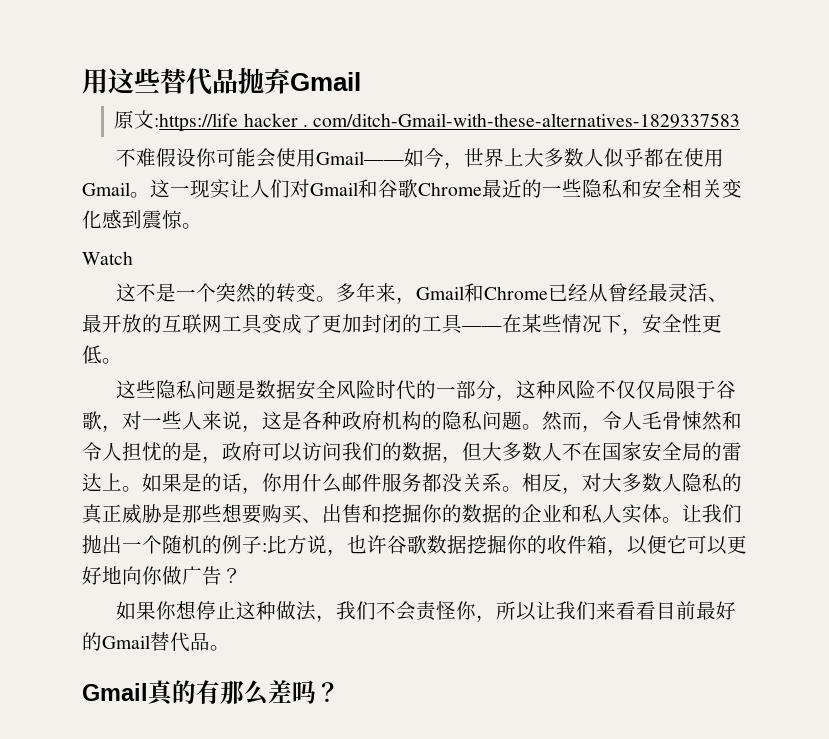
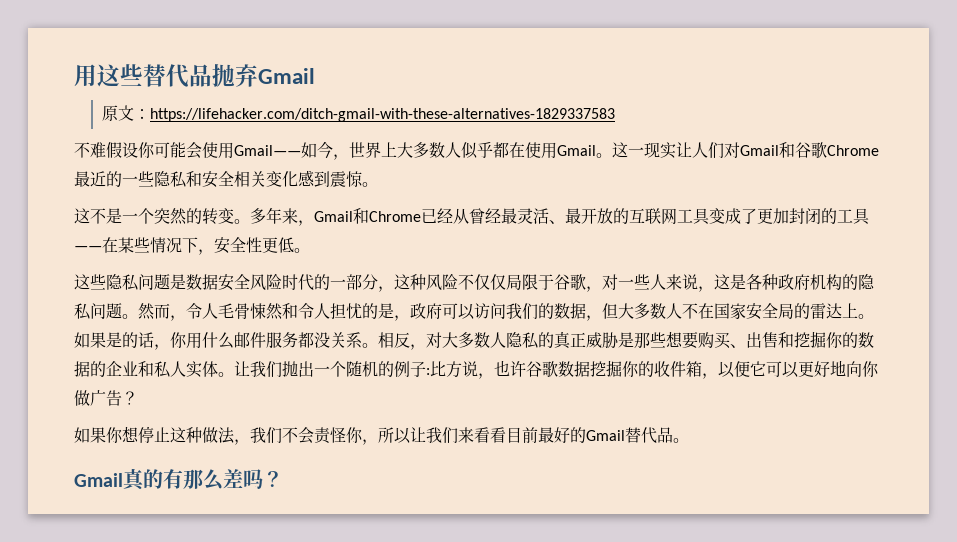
- 原文:https://life hacker . com/ditch-Gmail-with-these-alternatives-1829337583
+ 原文：https://lifehacker.com/ditch-gmail-with-these-alternatives-1829337583
- Watch

